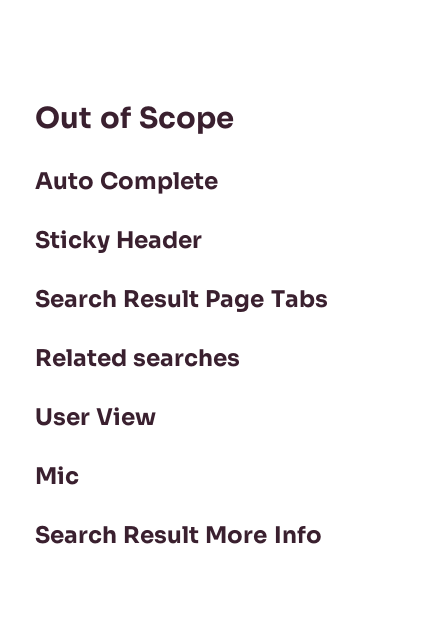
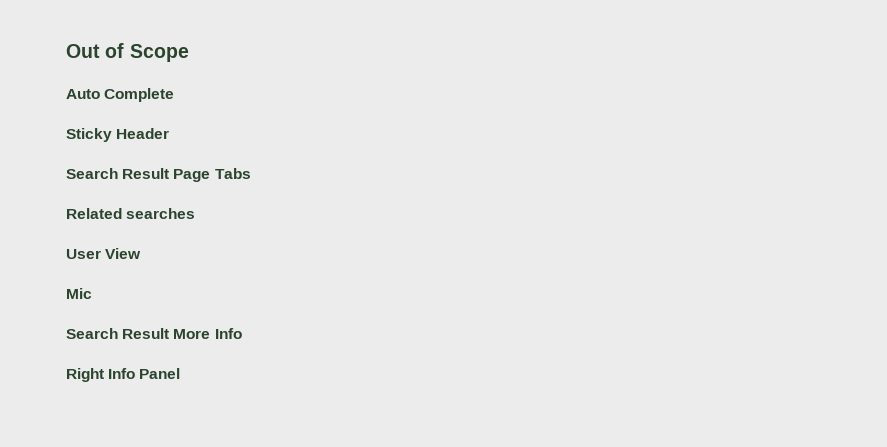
+ Right Info Panel

